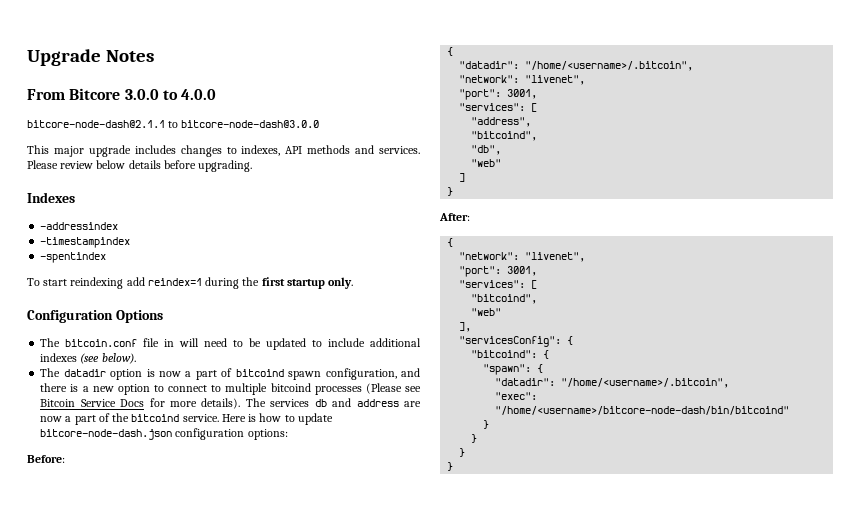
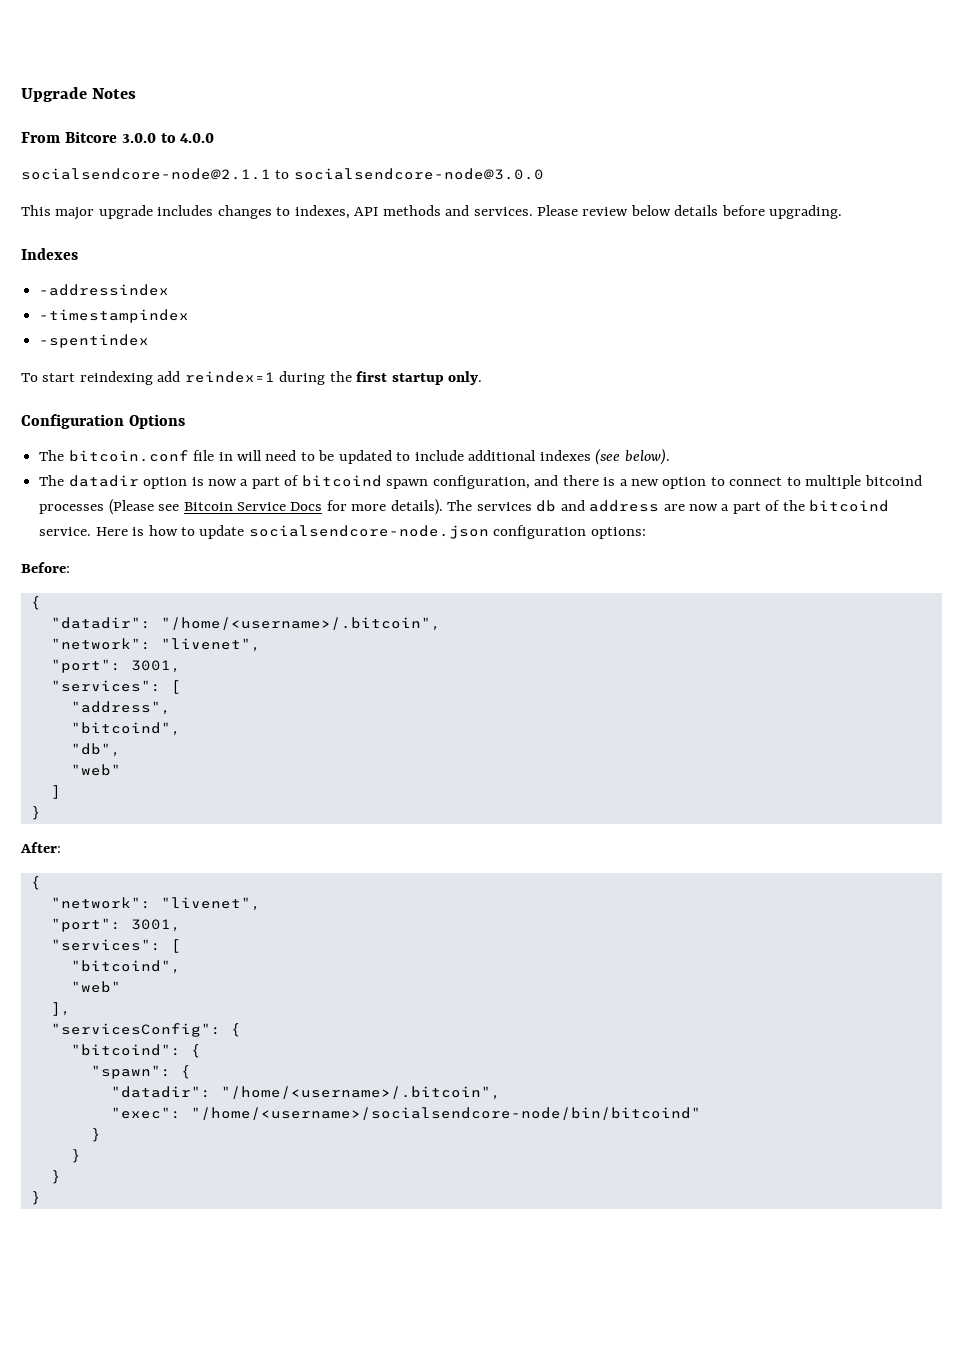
- bitcore-node-dash@2.1.1 to bitcore-node-dash@3.0.0
+ socialsendcore-node@2.1.1 to socialsendcore-node@3.0.0
- Here is how to update bitcore-node-dash.json configuration options:
+ Here is how to update socialsendcore-node.json configuration options:
- "exec": "/home/<username>/bitcore-node-dash/bin/bitcoind"
+ "exec": "/home/<username>/socialsendcore-node/bin/bitcoind"

